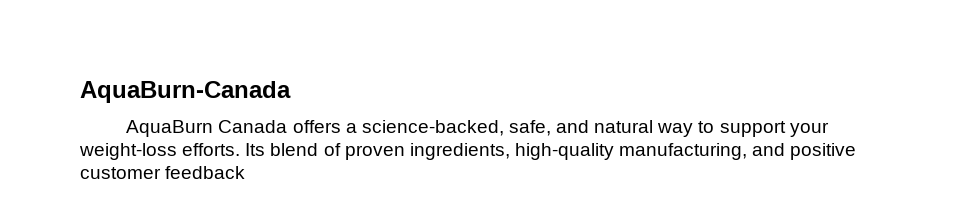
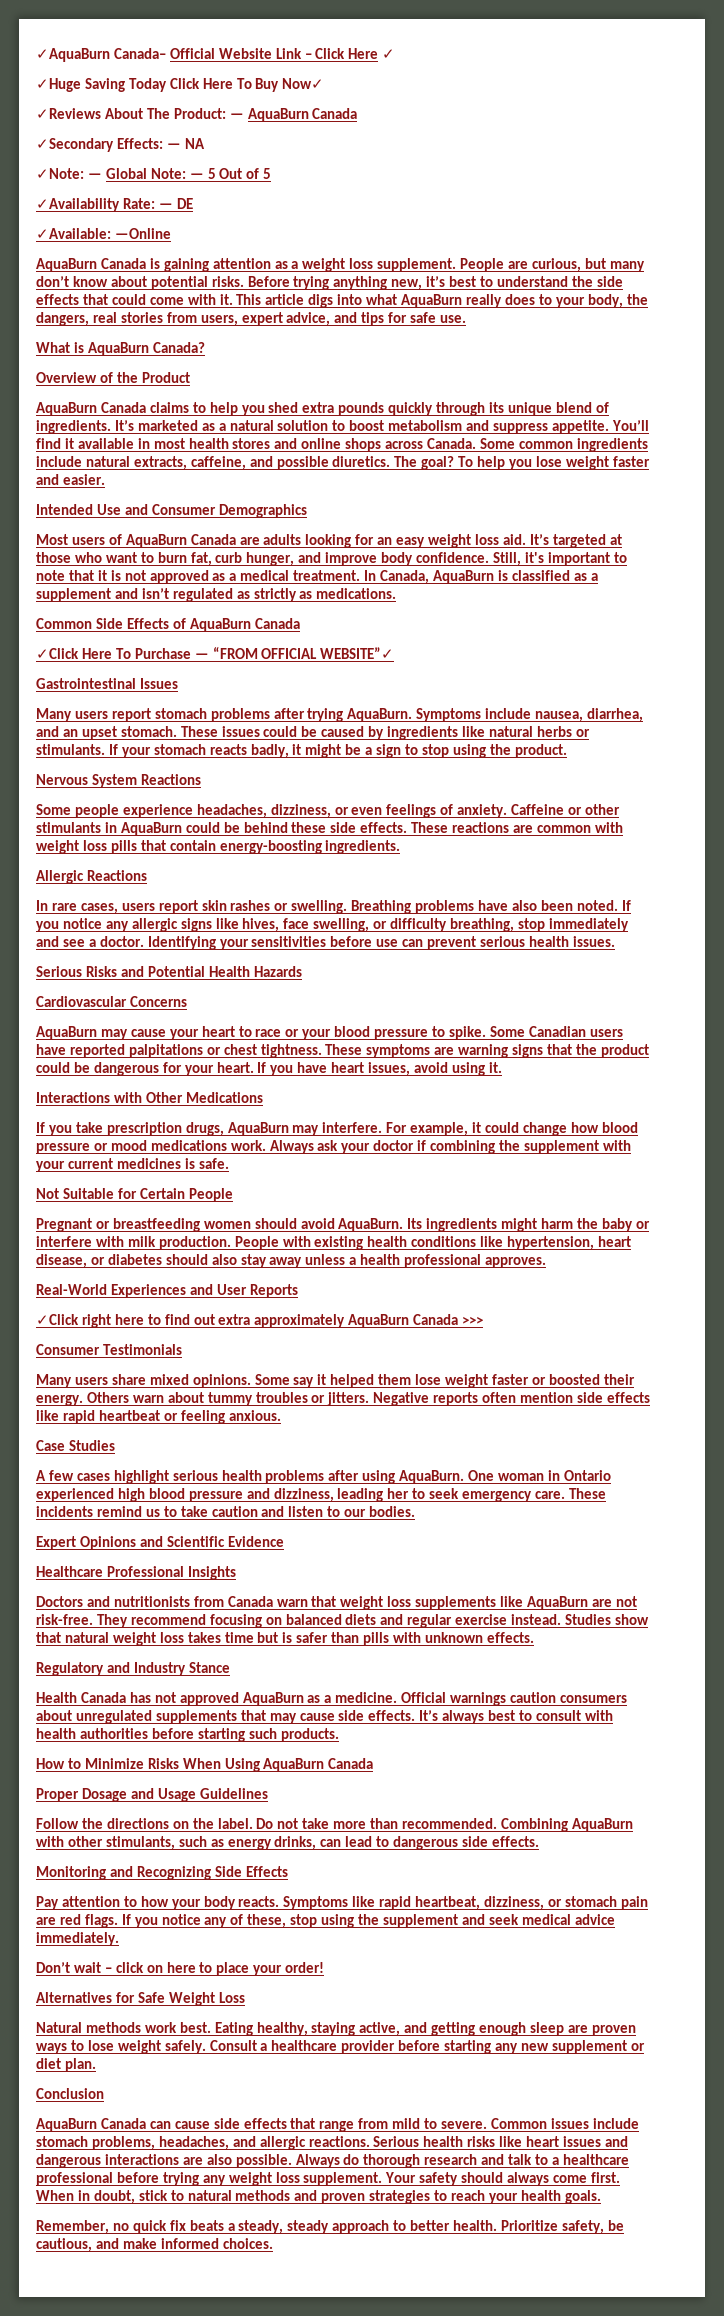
- AquaBurn-Canada
- AquaBurn Canada offers a science-backed, safe, and natural way to support your weight-loss efforts. Its blend of proven ingredients, high-quality manufacturing, and positive customer feedback
+ ✓AquaBurn Canada– Official Website Link – Click Here ✓
+ ✓Huge Saving Today Click Here To Buy Now✓
+ ✓Reviews About The Product: — AquaBurn Canada
+ ✓Secondary Effects: — NA
+ ✓Note: — Global Note: — 5 Out of 5
+ ✓Availability Rate: — DE
+ ✓Available: —Online
+ AquaBurn Canada is gaining attention as a weight loss supplement. People are curious, but many don’t know about potential risks. Before trying anything new, it’s best to understand the side effects that could come with it. This article digs into what AquaBurn really does to your body, the dangers, real stories from users, expert advice, and tips for safe use.
+ What is AquaBurn Canada?
+ Overview of the Product
+ AquaBurn Canada claims to help you shed extra pounds quickly through its unique blend of ingredients. It’s marketed as a natural solution to boost metabolism and suppress appetite. You’ll find it available in most health stores and online shops across Canada. Some common ingredients include natural extracts, caffeine, and possible diuretics. The goal? To help you lose weight faster and easier.
+ Intended Use and Consumer Demographics
+ Most users of AquaBurn Canada are adults looking for an easy weight loss aid. It’s targeted at those who want to burn fat, curb hunger, and improve body confidence. Still, it's important to note that it is not approved as a medical treatment. In Canada, AquaBurn is classified as a supplement and isn’t regulated as strictly as medications.
+ Common Side Effects of AquaBurn Canada
+ ✓Click Here To Purchase — “FROM OFFICIAL WEBSITE”✓
+ Gastrointestinal Issues
+ Many users report stomach problems after trying AquaBurn. Symptoms include nausea, diarrhea, and an upset stomach. These issues could be caused by ingredients like natural herbs or stimulants. If your stomach reacts badly, it might be a sign to stop using the product.
+ Nervous System Reactions
+ Some people experience headaches, dizziness, or even feelings of anxiety. Caffeine or other stimulants in AquaBurn could be behind these side effects. These reactions are common with weight loss pills that contain energy-boosting ingredients.
+ Allergic Reactions
+ In rare cases, users report skin rashes or swelling. Breathing problems have also been noted. If you notice any allergic signs like hives, face swelling, or difficulty breathing, stop immediately and see a doctor. Identifying your sensitivities before use can prevent serious health issues.
+ Serious Risks and Potential Health Hazards
+ Cardiovascular Concerns
+ AquaBurn may cause your heart to race or your blood pressure to spike. Some Canadian users have reported palpitations or chest tightness. These symptoms are warning signs that the product could be dangerous for your heart. If you have heart issues, avoid using it.
+ Interactions with Other Medications
+ If you take prescription drugs, AquaBurn may interfere. For example, it could change how blood pressure or mood medications work. Always ask your doctor if combining the supplement with your current medicines is safe.
+ Not Suitable for Certain People
+ Pregnant or breastfeeding women should avoid AquaBurn. Its ingredients might harm the baby or interfere with milk production. People with existing health conditions like hypertension, heart disease, or diabetes should also stay away unless a health professional approves.
+ Real-World Experiences and User Reports
+ ✓Click right here to find out extra approximately AquaBurn Canada >>>
+ Consumer Testimonials
+ Many users share mixed opinions. Some say it helped them lose weight faster or boosted their energy. Others warn about tummy troubles or jitters. Negative reports often mention side effects like rapid heartbeat or feeling anxious.
+ Case Studies
+ A few cases highlight serious health problems after using AquaBurn. One woman in Ontario experienced high blood pressure and dizziness, leading her to seek emergency care. These incidents remind us to take caution and listen to our bodies.
+ Expert Opinions and Scientific Evidence
+ Healthcare Professional Insights
+ Doctors and nutritionists from Canada warn that weight loss supplements like AquaBurn are not risk-free. They recommend focusing on balanced diets and regular exercise instead. Studies show that natural weight loss takes time but is safer than pills with unknown effects.
+ Regulatory and Industry Stance
+ Health Canada has not approved AquaBurn as a medicine. Official warnings caution consumers about unregulated supplements that may cause side effects. It’s always best to consult with health authorities before starting such products.
+ How to Minimize Risks When Using AquaBurn Canada
+ Proper Dosage and Usage Guidelines
+ Follow the directions on the label. Do not take more than recommended. Combining AquaBurn with other stimulants, such as energy drinks, can lead to dangerous side effects.
+ Monitoring and Recognizing Side Effects
+ Pay attention to how your body reacts. Symptoms like rapid heartbeat, dizziness, or stomach pain are red flags. If you notice any of these, stop using the supplement and seek medical advice immediately.
+ Don’t wait – click on here to place your order!
+ Alternatives for Safe Weight Loss
+ Natural methods work best. Eating healthy, staying active, and getting enough sleep are proven ways to lose weight safely. Consult a healthcare provider before starting any new supplement or diet plan.
+ Conclusion
+ AquaBurn Canada can cause side effects that range from mild to severe. Common issues include stomach problems, headaches, and allergic reactions. Serious health risks like heart issues and dangerous interactions are also possible. Always do thorough research and talk to a healthcare professional before trying any weight loss supplement. Your safety should always come first. When in doubt, stick to natural methods and proven strategies to reach your health goals.
+ Remember, no quick fix beats a steady, steady approach to better health. Prioritize safety, be cautious, and make informed choices.

